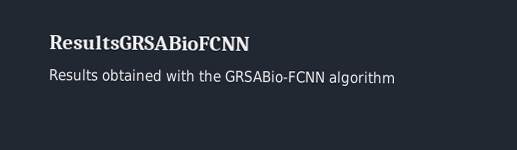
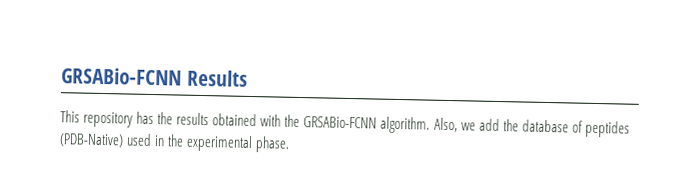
- ResultsGRSABioFCNN
- Results obtained with the GRSABio-FCNN algorithm
+ GRSABio-FCNN Results
+ This repository has the results obtained with the GRSABio-FCNN algorithm. Also, we add the database of peptides (PDB-Native) used in the experimental phase.

